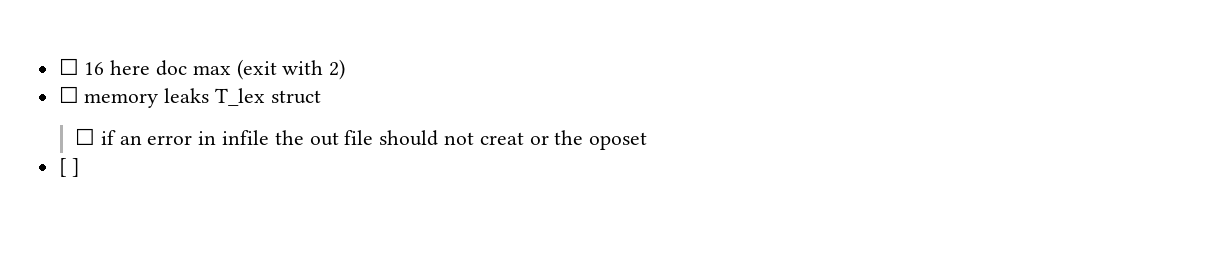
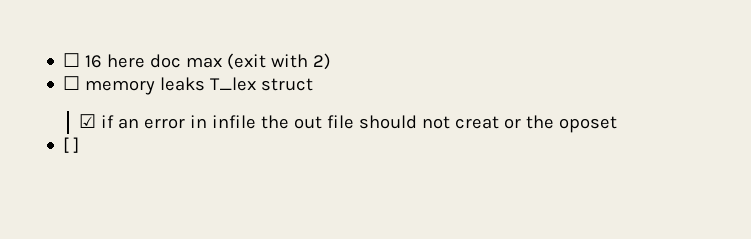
- ☐ if an error in infile the out file should not creat or the oposet
+ ☑ if an error in infile the out file should not creat or the oposet

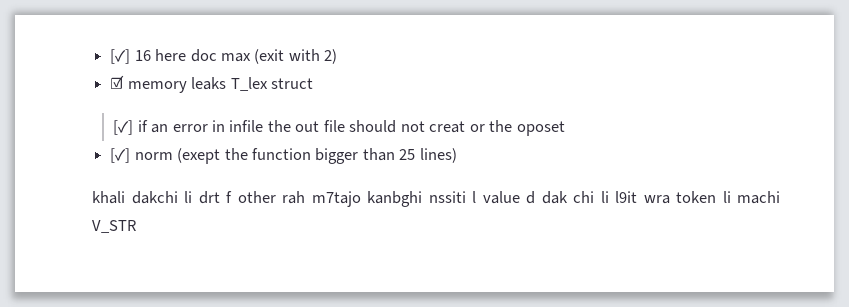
- ☐ 16 here doc max (exit with 2)
+ [✓] 16 here doc max (exit with 2)
- ☐ memory leaks T_lex struct
+ ☑ memory leaks T_lex struct
- ☑ if an error in infile the out file should not creat or the oposet
+ [✓] if an error in infile the out file should not creat or the oposet
- [ ]
+ [✓] norm (exept the function bigger than 25 lines)
+ khali dakchi li drt f other rah m7tajo kanbghi nssiti l value d dak chi li l9it wra token li machi V_STR

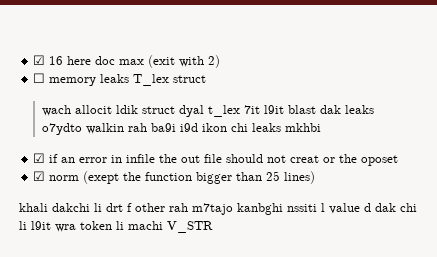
- [✓] 16 here doc max (exit with 2)
+ ☑ 16 here doc max (exit with 2)
- ☑ memory leaks T_lex struct
+ ☐ memory leaks T_lex struct
- [✓] if an error in infile the out file should not creat or the oposet
+ wach allocit ldik struct dyal t_lex 7it l9it blast dak leaks o7ydto walkin rah ba9i i9d ikon chi leaks mkhbi
+ ☑ if an error in infile the out file should not creat or the oposet
- [✓] norm (exept the function bigger than 25 lines)
+ ☑ norm (exept the function bigger than 25 lines)

